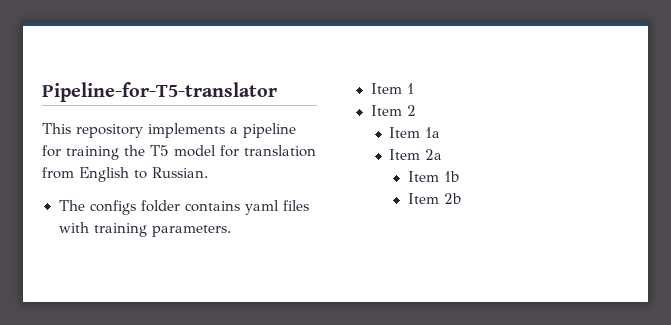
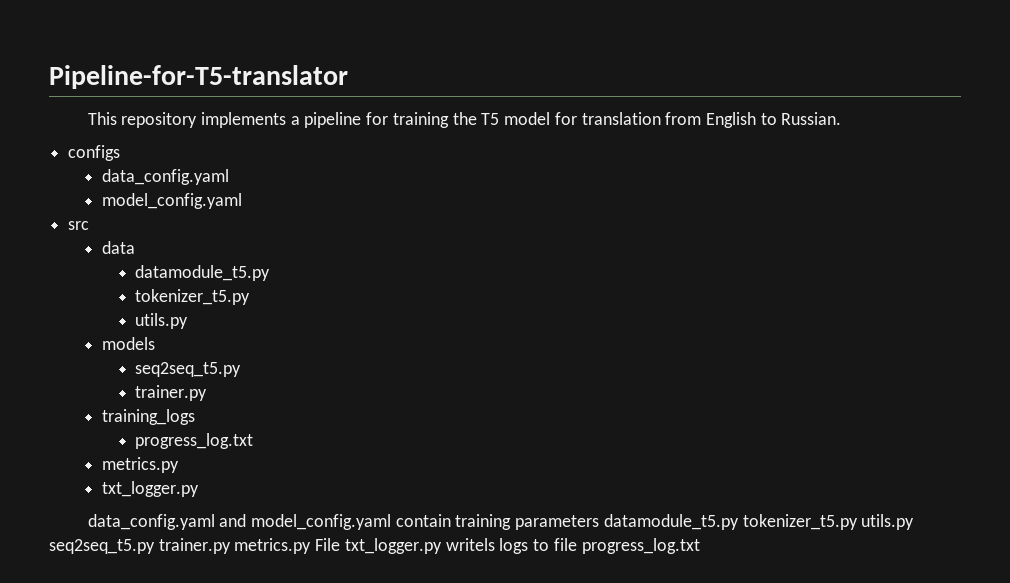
- The configs folder contains yaml files with training parameters.
- Item 1
- Item 2
- Item 1a
- Item 2a
- Item 1b
- Item 2b
+ configs
+ data_config.yaml
+ model_config.yaml
+ src
+ data
+ datamodule_t5.py
+ tokenizer_t5.py
+ utils.py
+ models
+ seq2seq_t5.py
+ trainer.py
+ training_logs
+ progress_log.txt
+ metrics.py
+ txt_logger.py
+ data_config.yaml and model_config.yaml contain training parameters datamodule_t5.py tokenizer_t5.py utils.py seq2seq_t5.py trainer.py metrics.py File txt_logger.py writels logs to file progress_log.txt

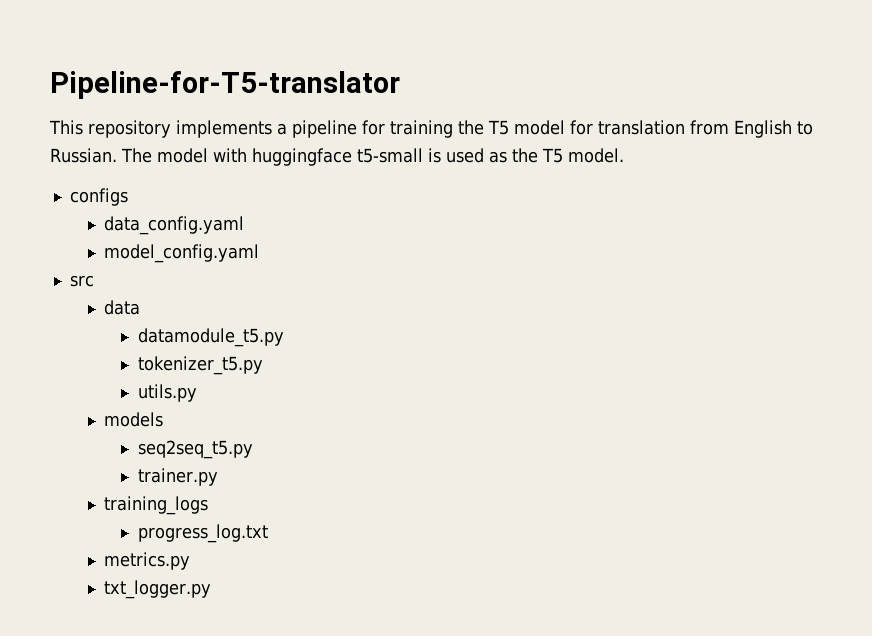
+ The model with huggingface t5-small is used as the T5 model.
- data_config.yaml and model_config.yaml contain training parameters datamodule_t5.py tokenizer_t5.py utils.py seq2seq_t5.py trainer.py metrics.py File txt_logger.py writels logs to file progress_log.txt

